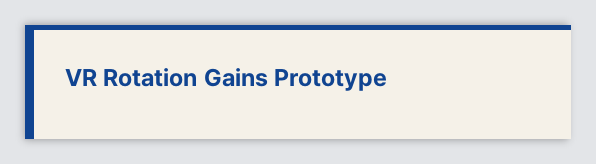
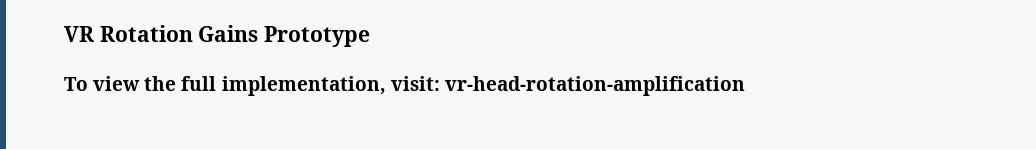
+ To view the full implementation, visit: vr-head-rotation-amplification

